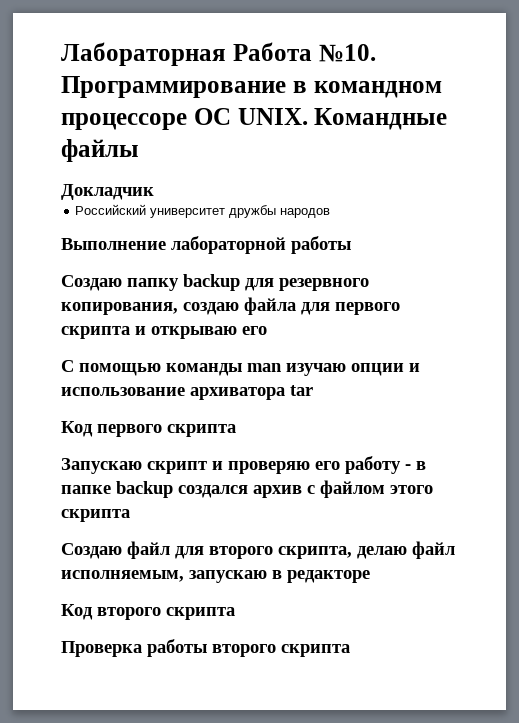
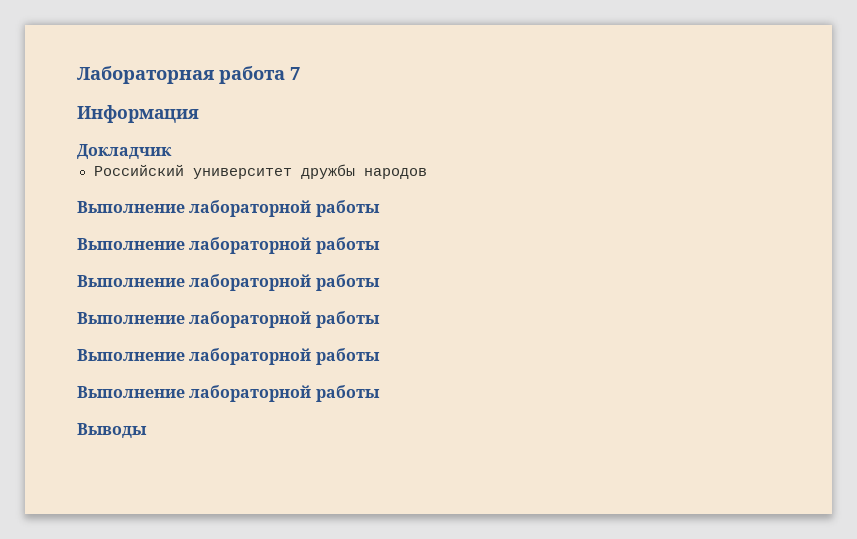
- Лабораторная Работа №10. Программирование в командном процессоре ОС UNIX. Командные файлы
+ Лабораторная работа 7
+ Информация
  Российский университет дружбы народов
  Выполнение лабораторной работы
- Создаю папку backup для резервного копирования, создаю файла для первого скрипта и открываю его
- С помощью команды man изучаю опции и использование архиватора tar
- Код первого скрипта
- Запускаю скрипт и проверяю его работу - в папке backup создался архив с файлом этого скрипта
- Создаю файл для второго скрипта, делаю файл исполняемым, запускаю в редакторе
- Код второго скрипта
- Проверка работы второго скрипта
+ Выполнение лабораторной работы
+ Выполнение лабораторной работы
+ Выполнение лабораторной работы
+ Выполнение лабораторной работы
+ Выполнение лабораторной работы
+ Выводы

